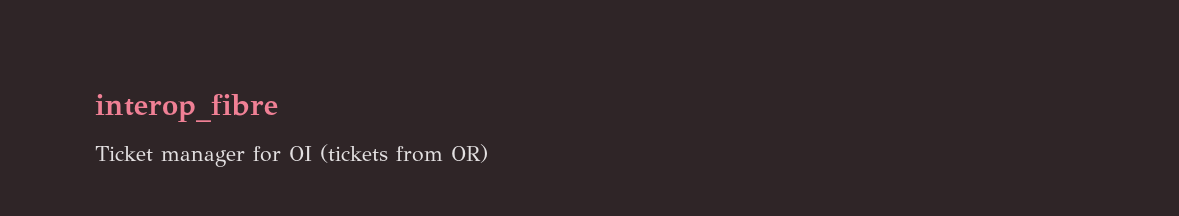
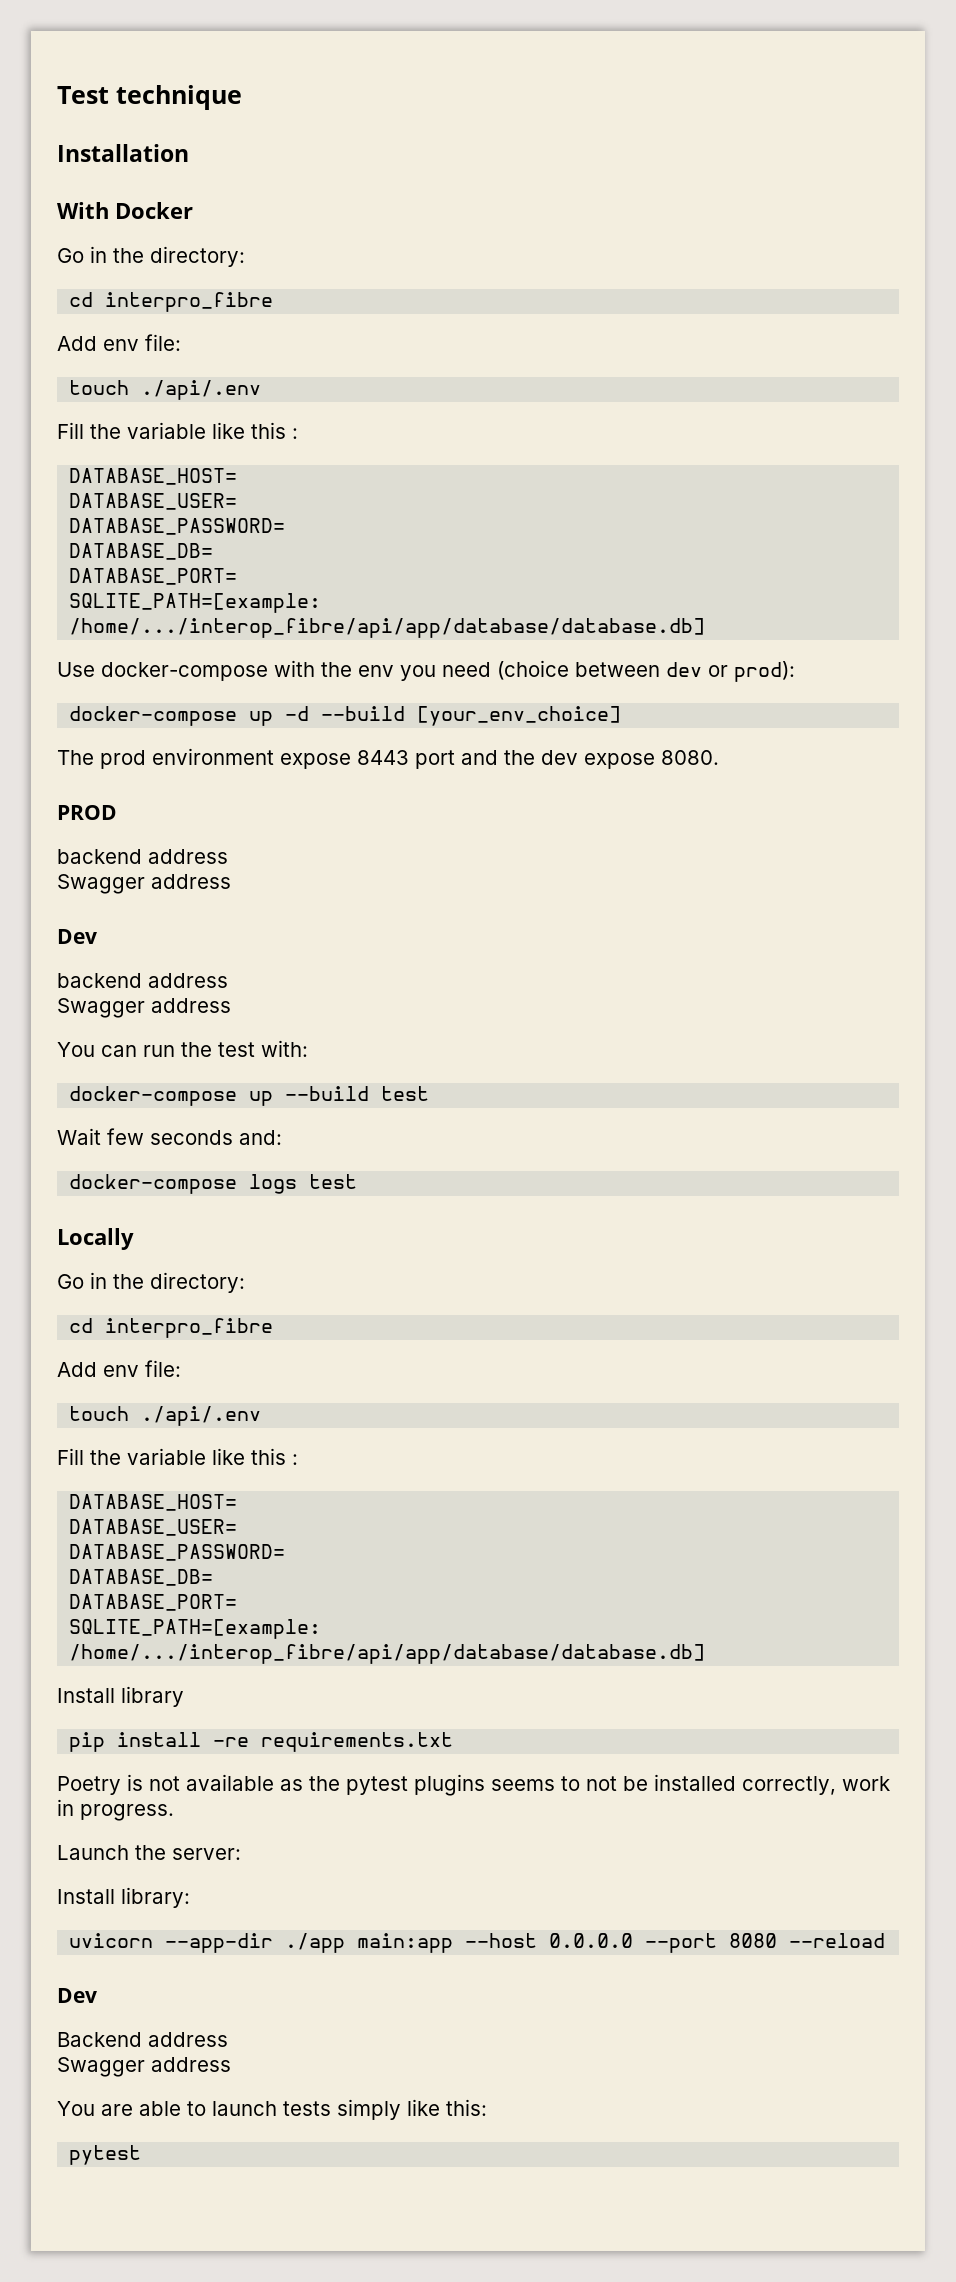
- interop_fibre
- Ticket manager for OI (tickets from OR)
+ Test technique
+ Installation
+ With Docker
+ Go in the directory:
+ cd interpro_fibre
+ Add env file:
+ touch ./api/.env
+ Fill the variable like this :
+ DATABASE_HOST=
+ DATABASE_USER=
+ DATABASE_PASSWORD=
+ DATABASE_DB=
+ DATABASE_PORT=
+ SQLITE_PATH=[example: /home/.../interop_fibre/api/app/database/database.db]
+ Use docker-compose with the env you need (choice between dev or prod):
+ docker-compose up -d --build [your_env_choice]
+ The prod environment expose 8443 port and the dev expose 8080.
+ PROD
+ backend address
+ Swagger address
+ Dev
+ backend address
+ Swagger address
+ You can run the test with:
+ docker-compose up --build test
+ Wait few seconds and:
+ docker-compose logs test
+ Locally
+ Go in the directory:
+ cd interpro_fibre
+ Add env file:
+ touch ./api/.env
+ Fill the variable like this :
+ DATABASE_HOST=
+ DATABASE_USER=
+ DATABASE_PASSWORD=
+ DATABASE_DB=
+ DATABASE_PORT=
+ SQLITE_PATH=[example: /home/.../interop_fibre/api/app/database/database.db]
+ Install library
+ pip install -re requirements.txt
+ Poetry is not available as the pytest plugins seems to not be installed correctly, work in progress.
+ Launch the server:
+ Install library:
+ uvicorn --app-dir ./app main:app --host 0.0.0.0 --port 8080 --reload
+ Dev
+ Backend address
+ Swagger address
+ You are able to launch tests simply like this:
+ pytest

